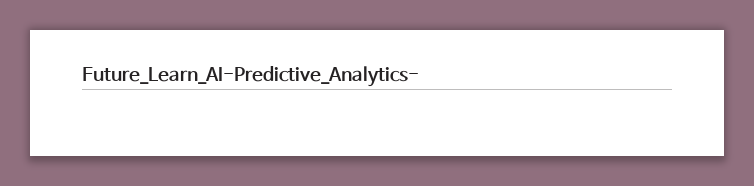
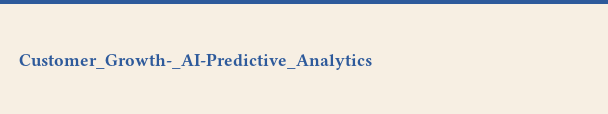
- Future_Learn_AI-Predictive_Analytics-
+ Customer_Growth-_AI-Predictive_Analytics

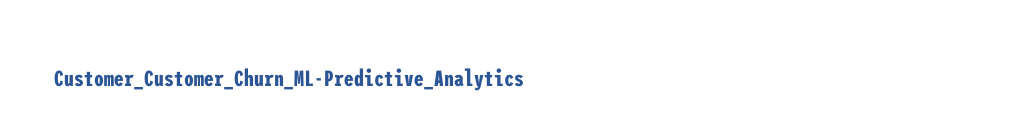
- Customer_Growth-_AI-Predictive_Analytics
+ Customer_Customer_Churn_ML-Predictive_Analytics

